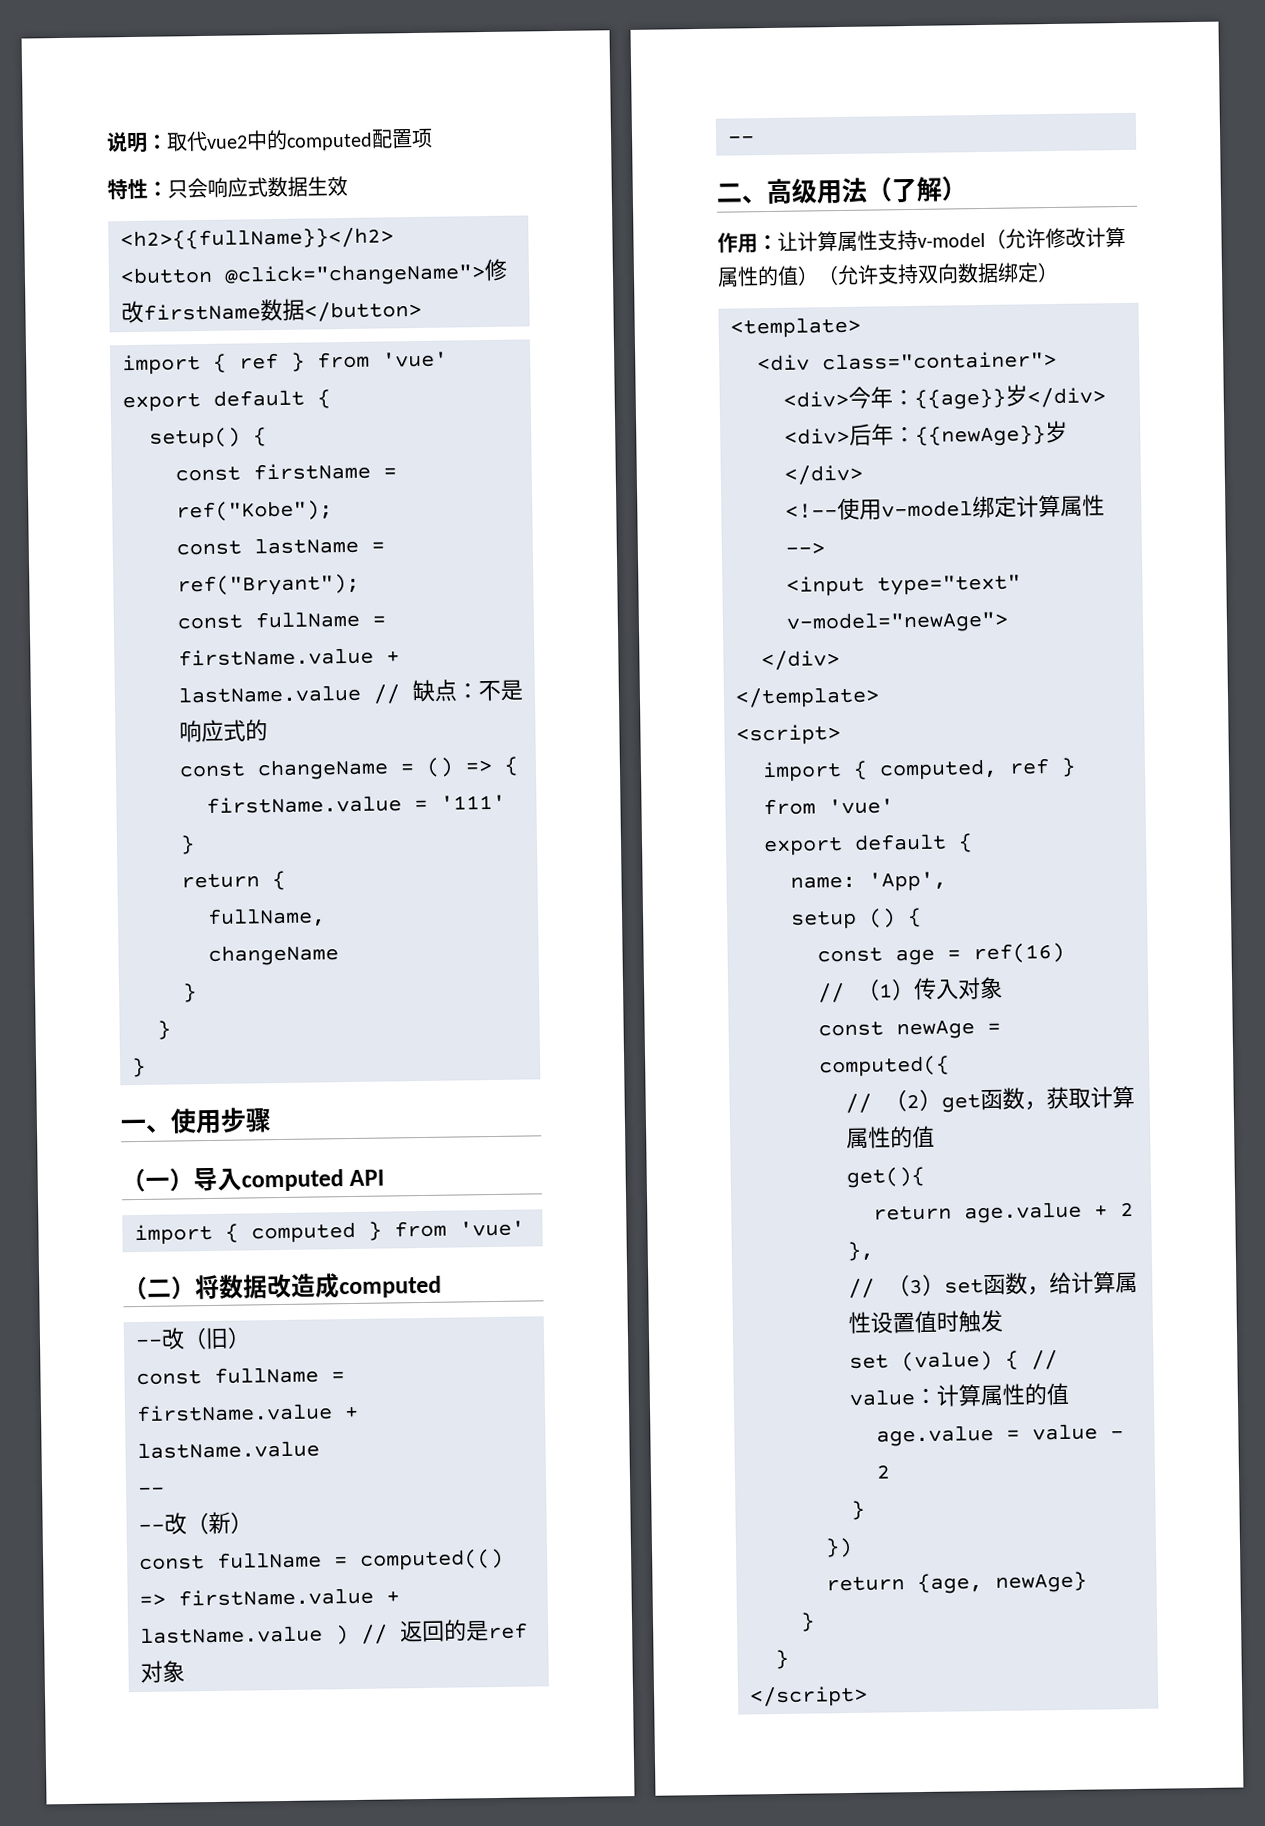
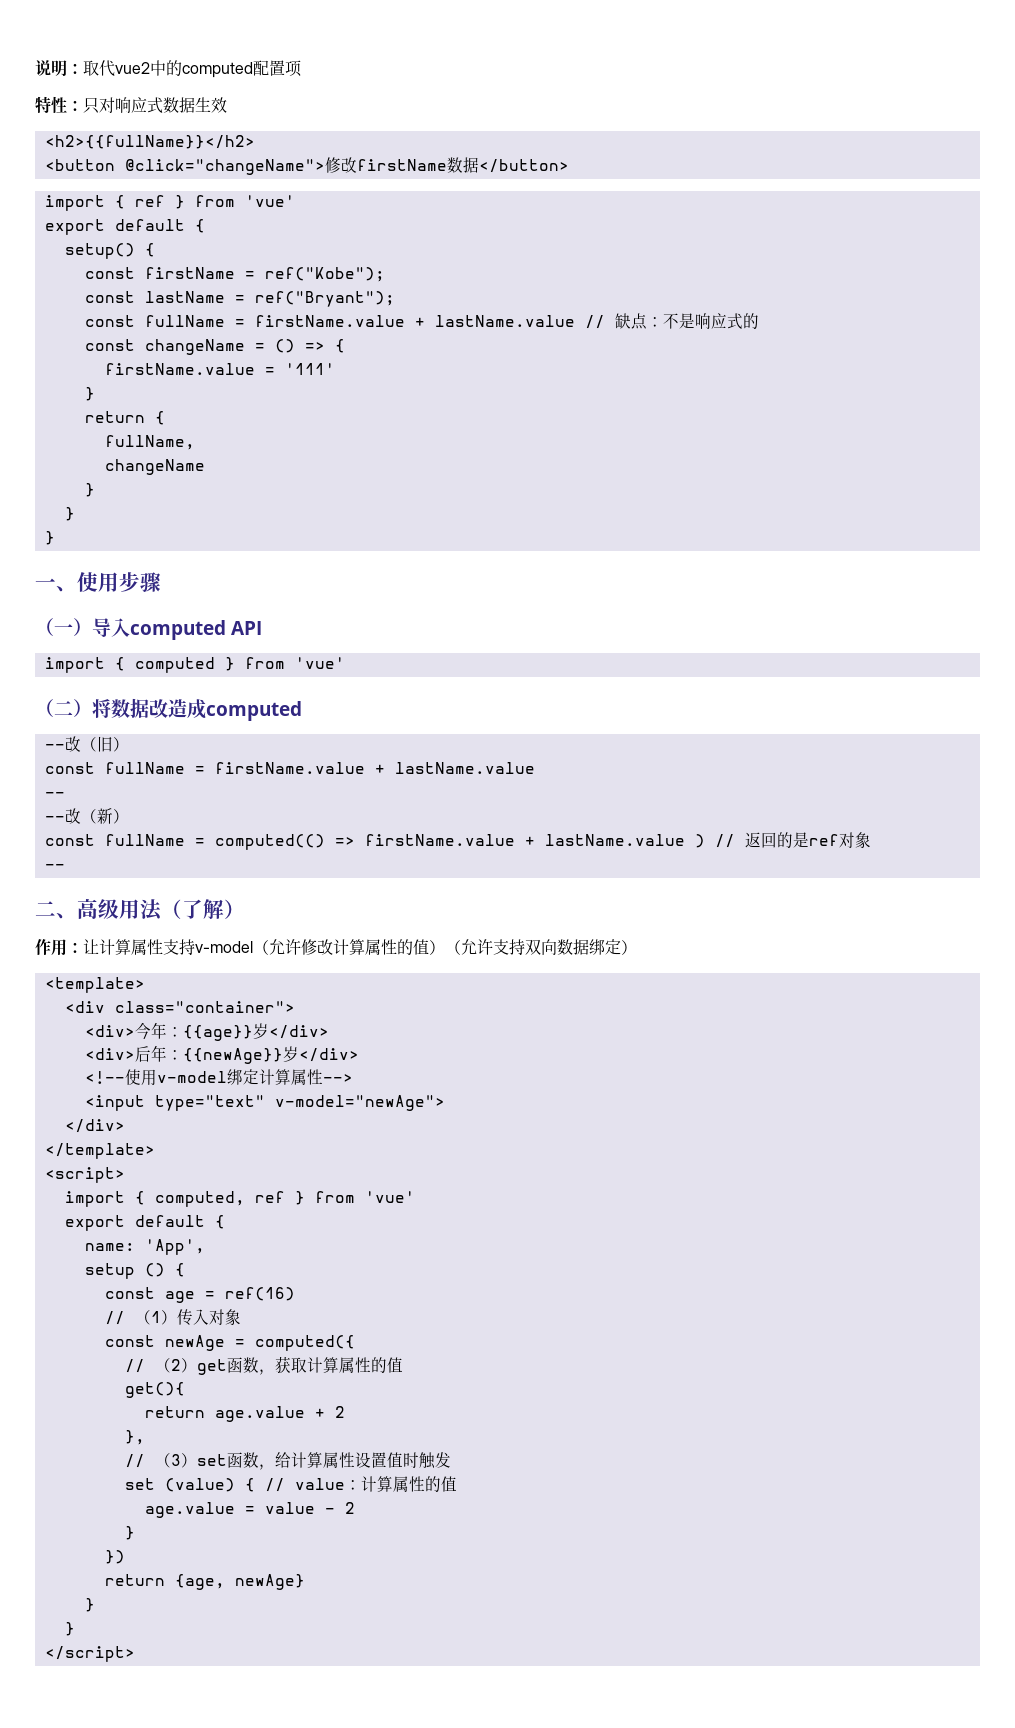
- 特性：只会响应式数据生效
+ 特性：只对响应式数据生效

